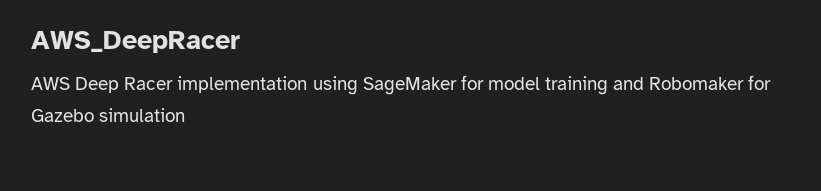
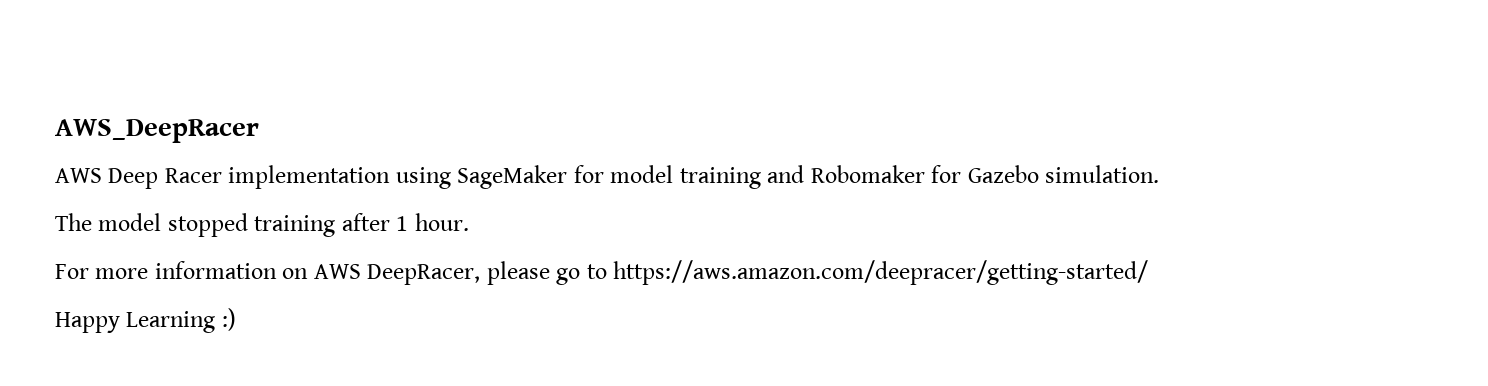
- AWS Deep Racer implementation using SageMaker for model training and Robomaker for Gazebo simulation
+ AWS Deep Racer implementation using SageMaker for model training and Robomaker for Gazebo simulation.
+ The model stopped training after 1 hour.
+ For more information on AWS DeepRacer, please go to https://aws.amazon.com/deepracer/getting-started/
+ Happy Learning :)

